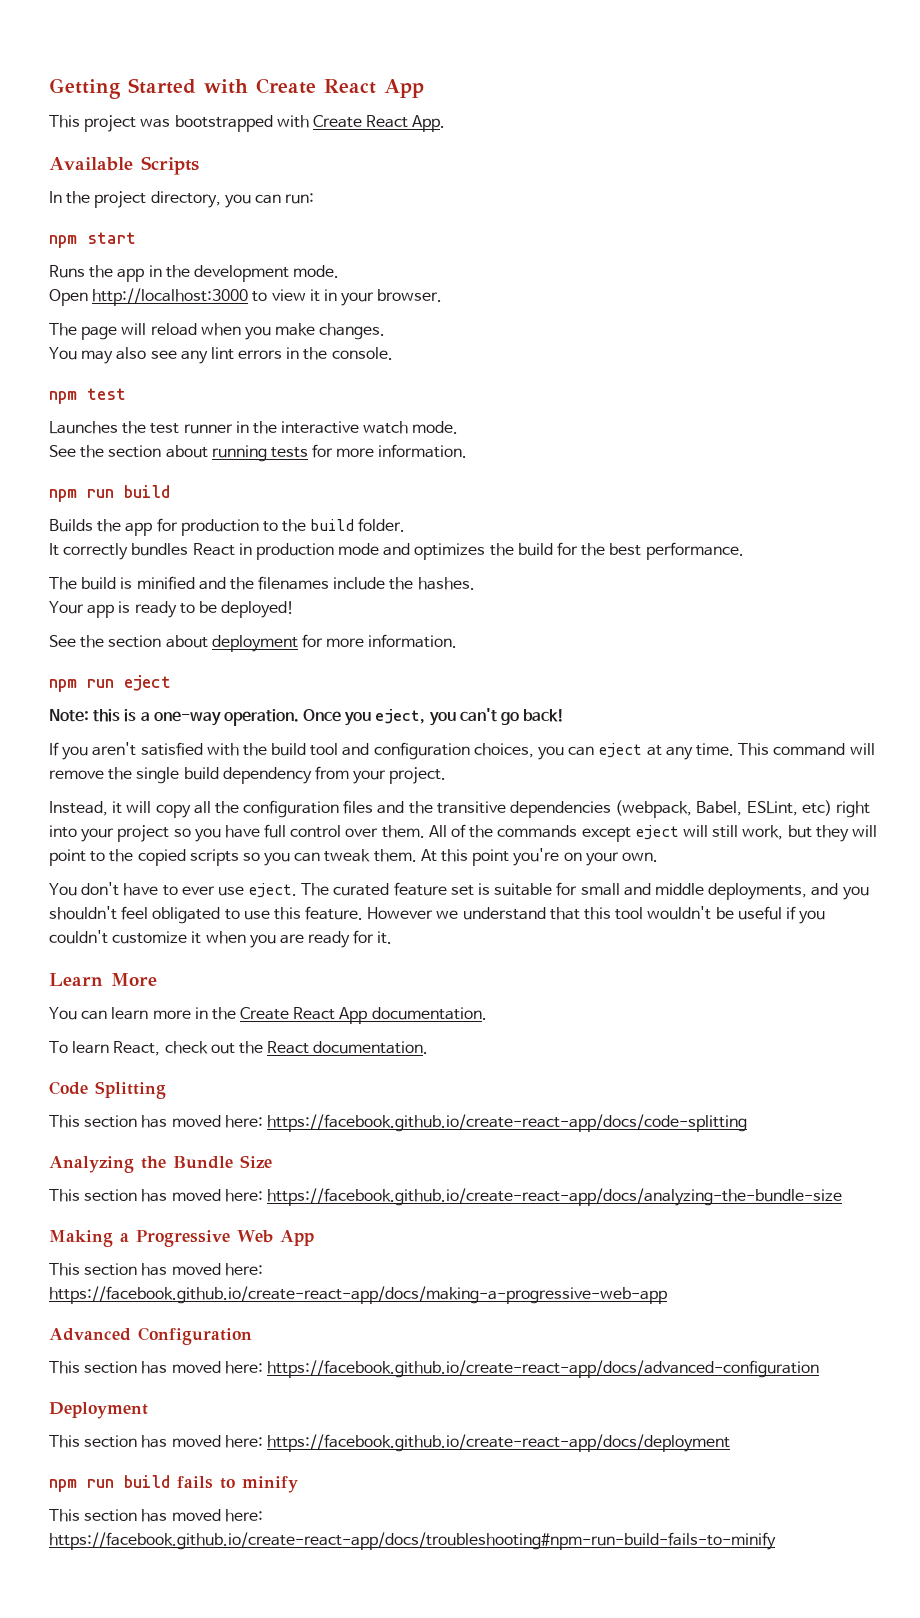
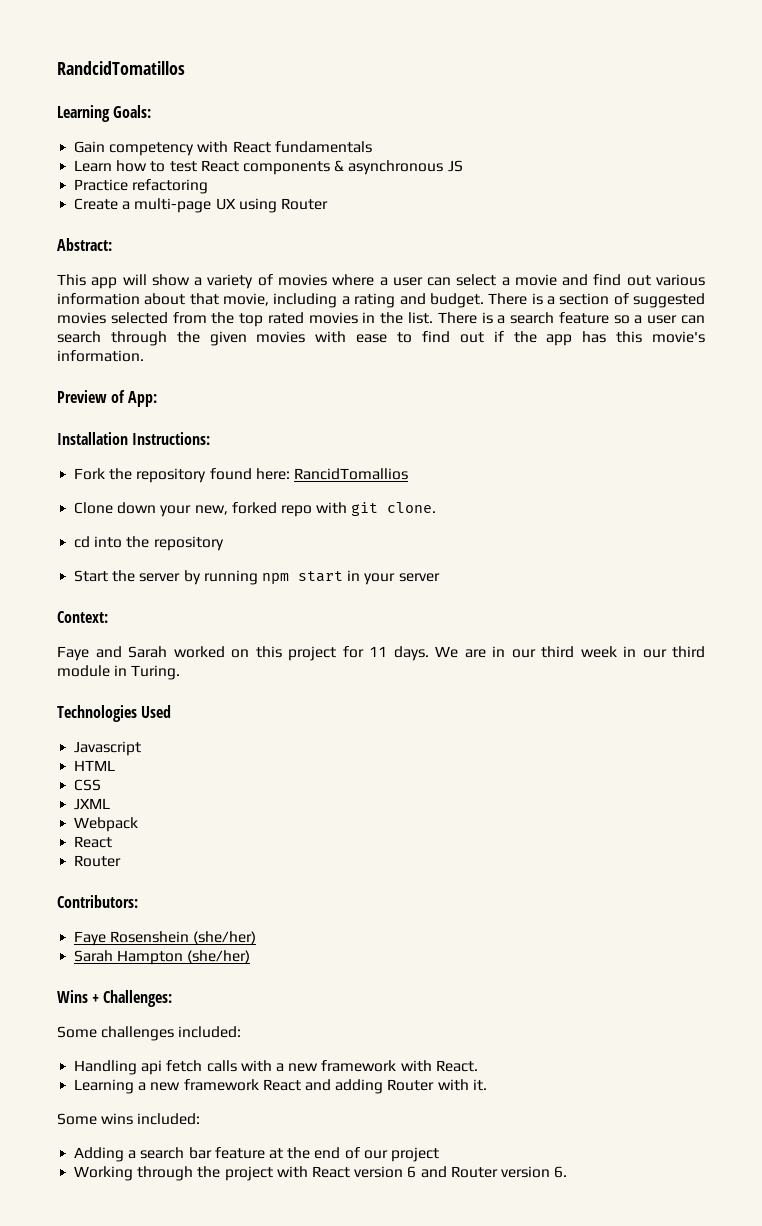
- Getting Started with Create React App
- This project was bootstrapped with Create React App.
- Available Scripts
- In the project directory, you can run:
- npm start
- Runs the app in the development mode.
- Open http://localhost:3000 to view it in your browser.
- The page will reload when you make changes.
- You may also see any lint errors in the console.
- npm test
- Launches the test runner in the interactive watch mode.
- See the section about running tests for more information.
- npm run build
- Builds the app for production to the build folder.
- It correctly bundles React in production mode and optimizes the build for the best performance.
- The build is minified and the filenames include the hashes.
- Your app is ready to be deployed!
- See the section about deployment for more information.
- npm run eject
- Note: this is a one-way operation. Once you eject, you can't go back!
- If you aren't satisfied with the build tool and configuration choices, you can eject at any time. This command will remove the single build dependency from your project.
- Instead, it will copy all the configuration files and the transitive dependencies (webpack, Babel, ESLint, etc) right into your project so you have full control over them. All of the commands except eject will still work, but they will point to the copied scripts so you can tweak them. At this point you're on your own.
- You don't have to ever use eject. The curated feature set is suitable for small and middle deployments, and you shouldn't feel obligated to use this feature. However we understand that this tool wouldn't be useful if you couldn't customize it when you are ready for it.
- Learn More
- You can learn more in the Create React App documentation.
- To learn React, check out the React documentation.
- Code Splitting
- This section has moved here: https://facebook.github.io/create-react-app/docs/code-splitting
- Analyzing the Bundle Size
- This section has moved here: https://facebook.github.io/create-react-app/docs/analyzing-the-bundle-size
- Making a Progressive Web App
- This section has moved here: https://facebook.github.io/create-react-app/docs/making-a-progressive-web-app
- Advanced Configuration
- This section has moved here: https://facebook.github.io/create-react-app/docs/advanced-configuration
- Deployment
- This section has moved here: https://facebook.github.io/create-react-app/docs/deployment
- npm run build fails to minify
- This section has moved here: https://facebook.github.io/create-react-app/docs/troubleshooting#npm-run-build-fails-to-minify
+ RandcidTomatillos
+ Learning Goals:
+ Gain competency with React fundamentals
+ Learn how to test React components & asynchronous JS
+ Practice refactoring
+ Create a multi-page UX using Router
+ Abstract:
+ This app will show a variety of movies where a user can select a movie and find out various information about that movie, including a rating and budget. There is a section of suggested movies selected from the top rated movies in the list. There is a search feature so a user can search through the given movies with ease to find out if the app has this movie's information.
+ Preview of App:
+ Installation Instructions:
+ Fork the repository found here: RancidTomallios
+ Clone down your new, forked repo with git clone.
+ cd into the repository
+ Start the server by running npm start in your server
+ Context:
+ Faye and Sarah worked on this project for 11 days. We are in our third week in our third module in Turing.
+ Technologies Used
+ Javascript
+ HTML
+ CSS
+ JXML
+ Webpack
+ React
+ Router
+ Contributors:
+ Faye Rosenshein (she/her)
+ Sarah Hampton (she/her)
+ Wins + Challenges:
+ Some challenges included:
+ Handling api fetch calls with a new framework with React.
+ Learning a new framework React and adding Router with it.
+ Some wins included:
+ Adding a search bar feature at the end of our project
+ Working through the project with React version 6 and Router version 6.

